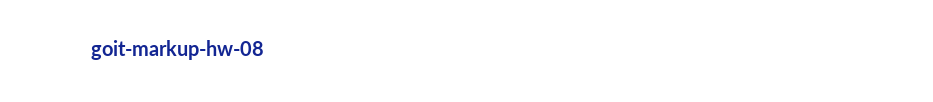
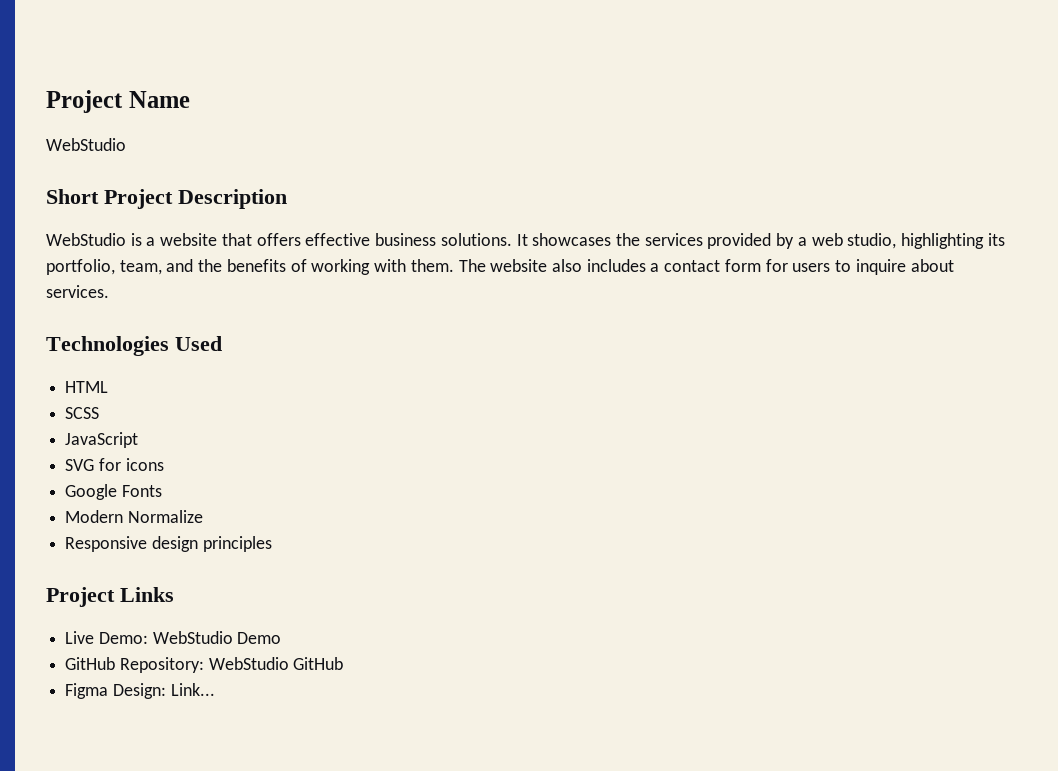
- goit-markup-hw-08
+ Project Name
+ WebStudio
+ Short Project Description
+ WebStudio is a website that offers effective business solutions. It showcases the services provided by a web studio, highlighting its portfolio, team, and the benefits of working with them. The website also includes a contact form for users to inquire about services.
+ Technologies Used
+ HTML
+ SCSS
+ JavaScript
+ SVG for icons
+ Google Fonts
+ Modern Normalize
+ Responsive design principles
+ Project Links
+ Live Demo: WebStudio Demo
+ GitHub Repository: WebStudio GitHub
+ Figma Design: Link...

